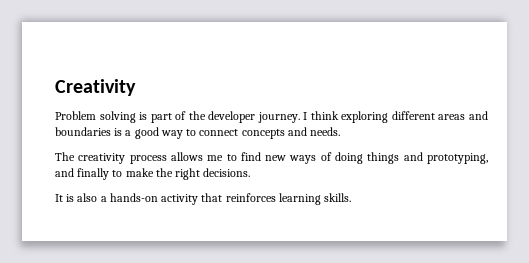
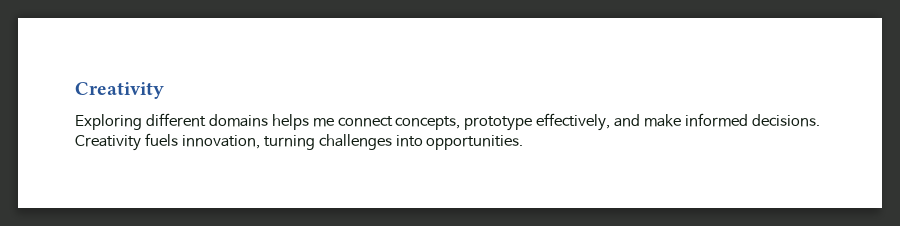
- Problem solving is part of the developer journey. I think exploring different areas and boundaries is a good way to connect concepts and needs.
- The creativity process allows me to find new ways of doing things and prototyping, and finally to make the right decisions.
- It is also a hands-on activity that reinforces learning skills.
+ Exploring different domains helps me connect concepts, prototype effectively, and make informed decisions. Creativity fuels innovation, turning challenges into opportunities.

